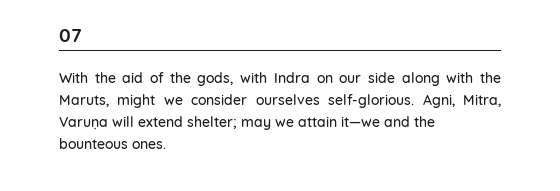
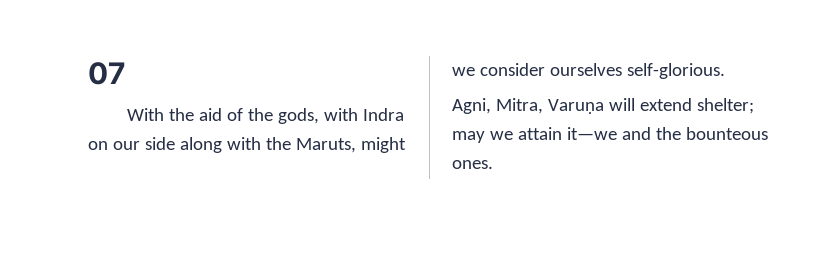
- With the aid of the gods, with Indra on our side along with the Maruts, might we consider ourselves self-glorious. Agni, Mitra, Varuṇa will extend shelter; may we attain it—we and the bounteous ones.
+ With the aid of the gods, with Indra on our side along with the Maruts, might we consider ourselves self-glorious.
+ Agni, Mitra, Varuṇa will extend shelter; may we attain it—we and the bounteous ones.

